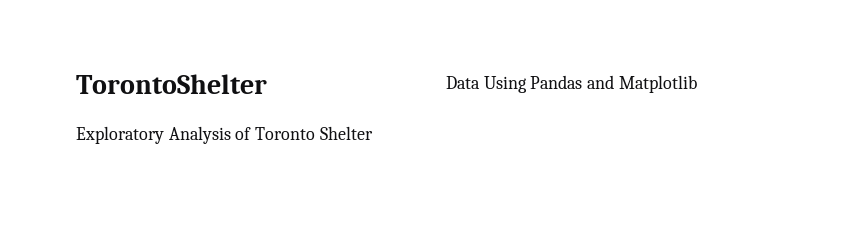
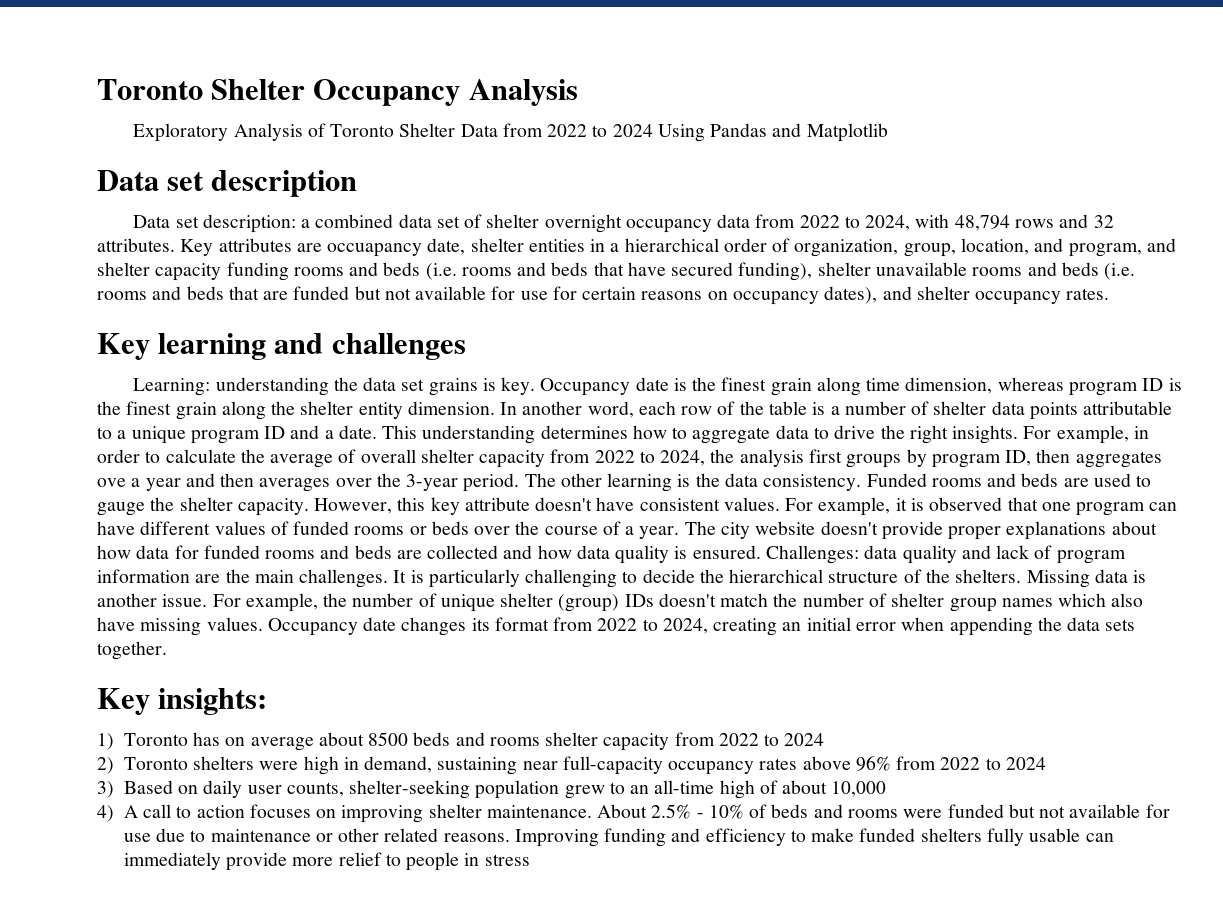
- TorontoShelter
+ Toronto Shelter Occupancy Analysis
- Exploratory Analysis of Toronto Shelter Data Using Pandas and Matplotlib
+ Exploratory Analysis of Toronto Shelter Data from 2022 to 2024 Using Pandas and Matplotlib
+ Data set description
+ Data set description: a combined data set of shelter overnight occupancy data from 2022 to 2024, with 48,794 rows and 32 attributes. Key attributes are occuapancy date, shelter entities in a hierarchical order of organization, group, location, and program, and shelter capacity funding rooms and beds (i.e. rooms and beds that have secured funding), shelter unavailable rooms and beds (i.e. rooms and beds that are funded but not available for use for certain reasons on occupancy dates), and shelter occupancy rates.
+ Key learning and challenges
+ Learning: understanding the data set grains is key. Occupancy date is the finest grain along time dimension, whereas program ID is the finest grain along the shelter entity dimension. In another word, each row of the table is a number of shelter data points attributable to a unique program ID and a date. This understanding determines how to aggregate data to drive the right insights. For example, in order to calculate the average of overall shelter capacity from 2022 to 2024, the analysis first groups by program ID, then aggregates ove a year and then averages over the 3-year period. The other learning is the data consistency. Funded rooms and beds are used to gauge the shelter capacity. However, this key attribute doesn't have consistent values. For example, it is observed that one program can have different values of funded rooms or beds over the course of a year. The city website doesn't provide proper explanations about how data for funded rooms and beds are collected and how data quality is ensured. Challenges: data quality and lack of program information are the main challenges. It is particularly challenging to decide the hierarchical structure of the shelters. Missing data is another issue. For example, the number of unique shelter (group) IDs doesn't match the number of shelter group names which also have missing values. Occupancy date changes its format from 2022 to 2024, creating an initial error when appending the data sets together.
+ Key insights:
+ 1) Toronto has on average about 8500 beds and rooms shelter capacity from 2022 to 2024
+ 2) Toronto shelters were high in demand, sustaining near full-capacity occupancy rates above 96% from 2022 to 2024
+ 3) Based on daily user counts, shelter-seeking population grew to an all-time high of about 10,000
+ 4) A call to action focuses on improving shelter maintenance. About 2.5% - 10% of beds and rooms were funded but not available for use due to maintenance or other related reasons. Improving funding and efficiency to make funded shelters fully usable can immediately provide more relief to people in stress

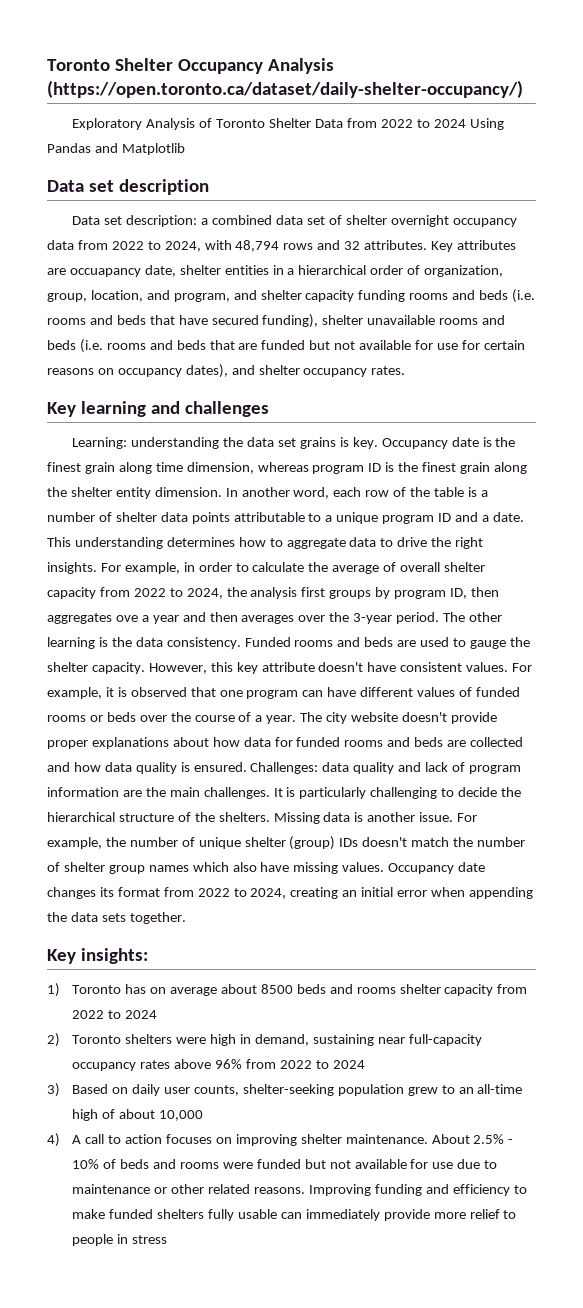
- Toronto Shelter Occupancy Analysis
+ Toronto Shelter Occupancy Analysis (https://open.toronto.ca/dataset/daily-shelter-occupancy/)

